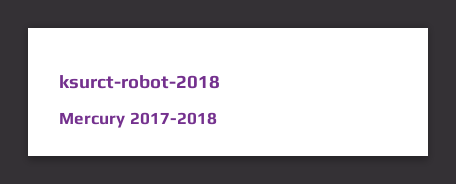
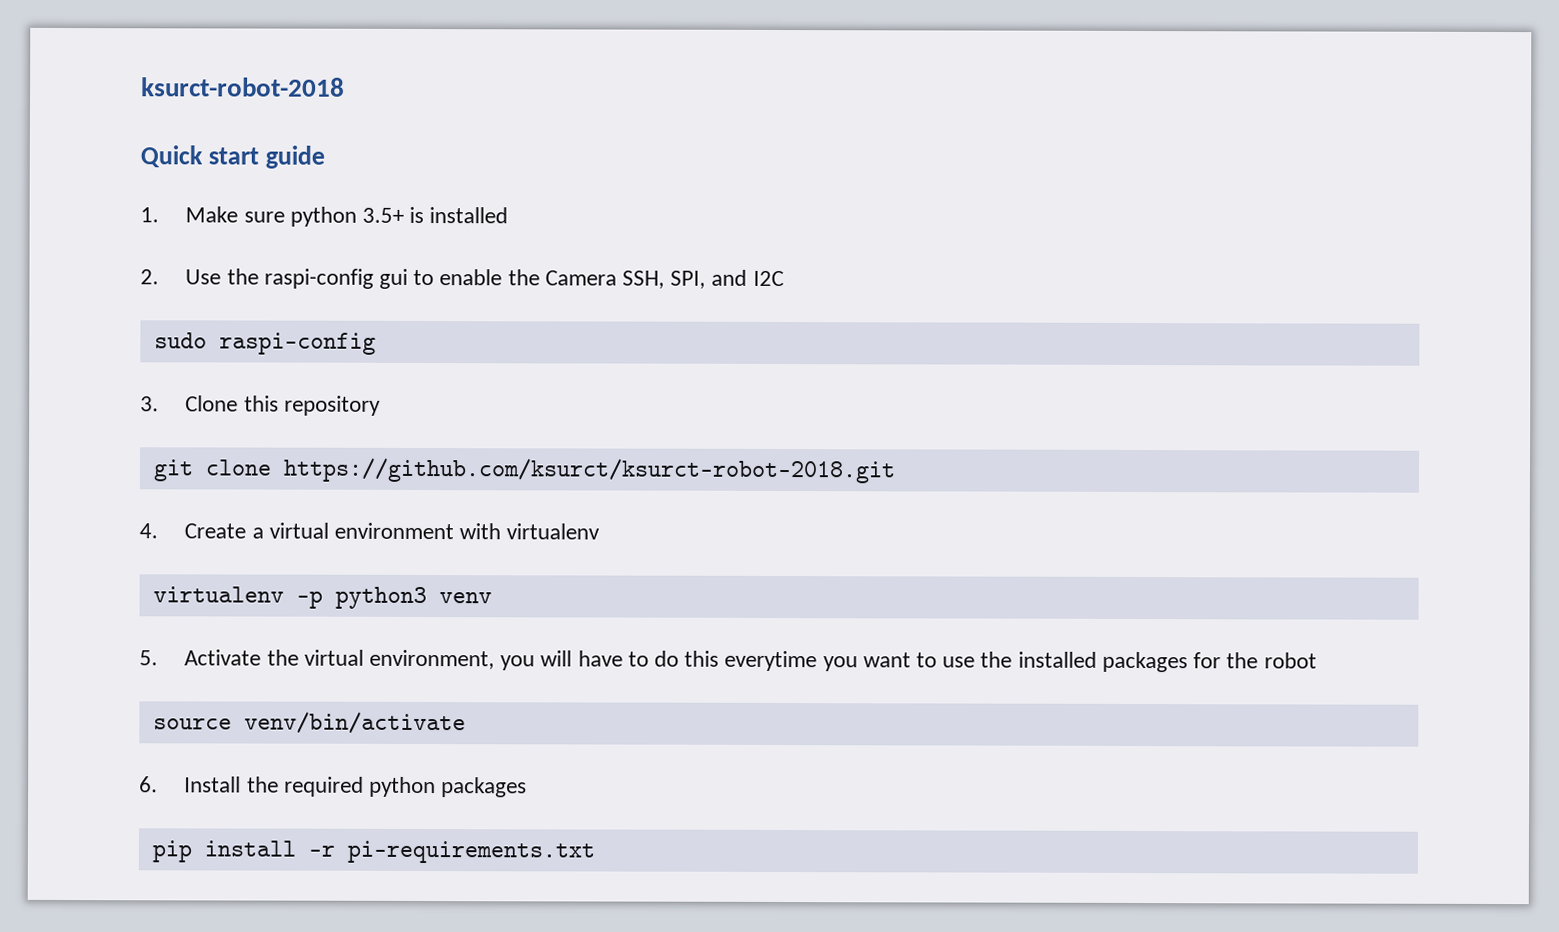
- Mercury 2017-2018
+ Quick start guide
+ 1. Make sure python 3.5+ is installed
+ 2. Use the raspi-config gui to enable the Camera SSH, SPI, and I2C
+ sudo raspi-config
+ 3. Clone this repository
+ git clone https://github.com/ksurct/ksurct-robot-2018.git
+ 4. Create a virtual environment with virtualenv
+ virtualenv -p python3 venv
+ 5. Activate the virtual environment, you will have to do this everytime you want to use the installed packages for the robot
+ source venv/bin/activate
+ 6. Install the required python packages
+ pip install -r pi-requirements.txt

